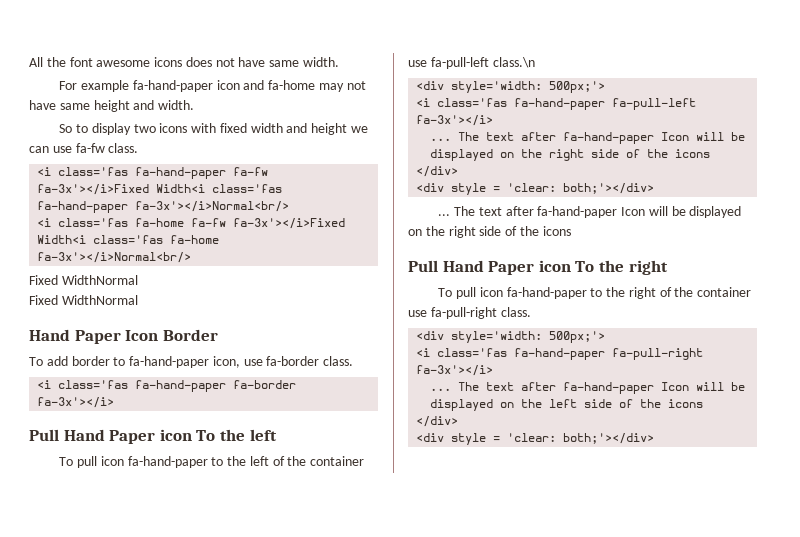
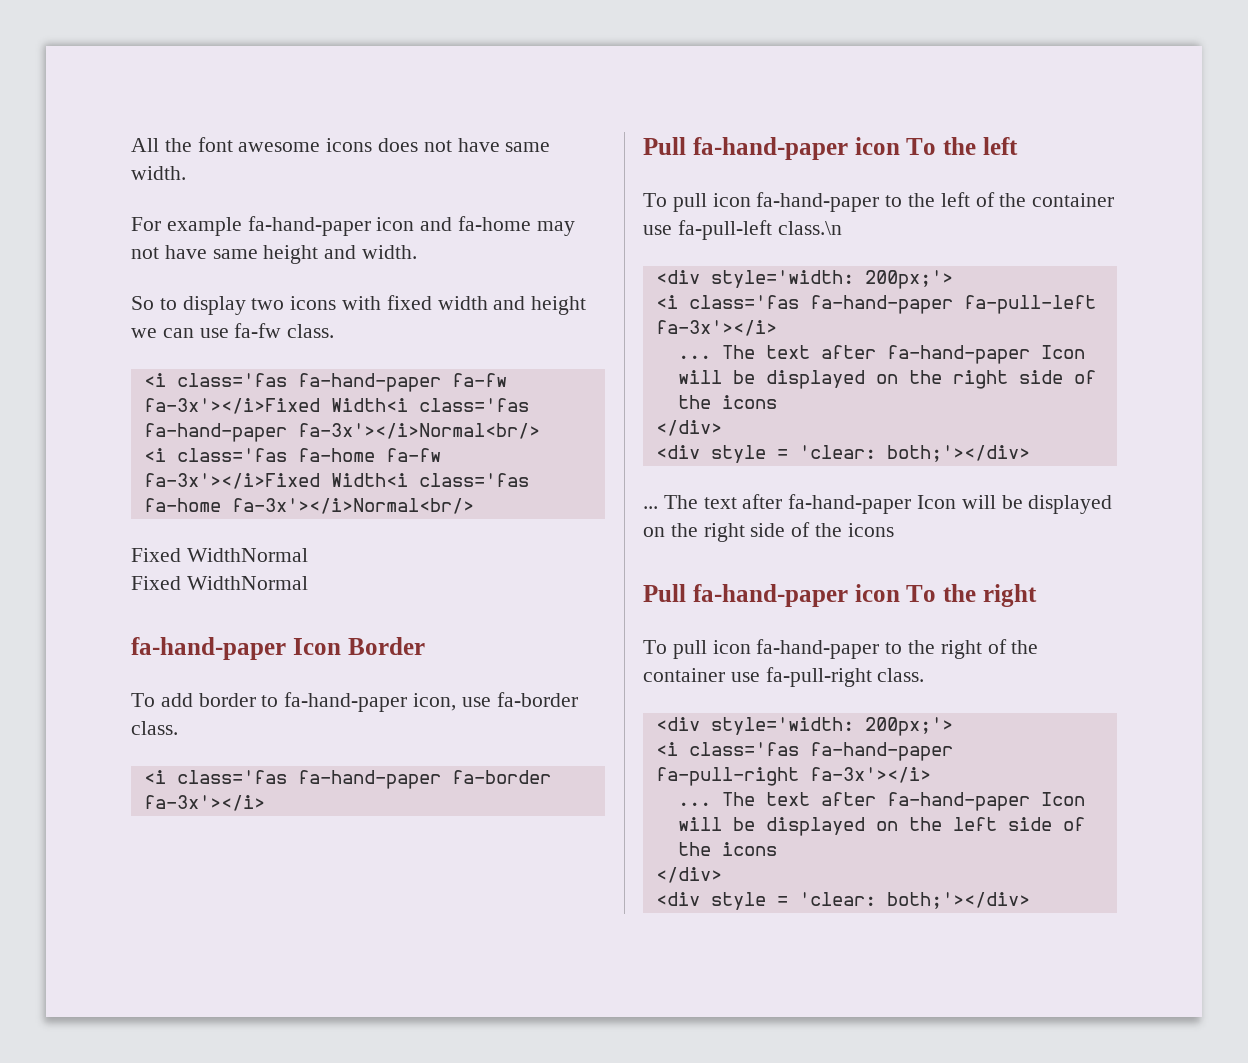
- Hand Paper Icon Border
+ fa-hand-paper Icon Border
- Pull Hand Paper icon To the left
+ Pull fa-hand-paper icon To the left
  To pull icon fa-hand-paper to the left of the container use fa-pull-left class.\n
- <div style='width: 500px;'>
+ <div style='width: 200px;'>
- Pull Hand Paper icon To the right
+ Pull fa-hand-paper icon To the right
  To pull icon fa-hand-paper to the right of the container use fa-pull-right class.
- <div style='width: 500px;'>
+ <div style='width: 200px;'>

